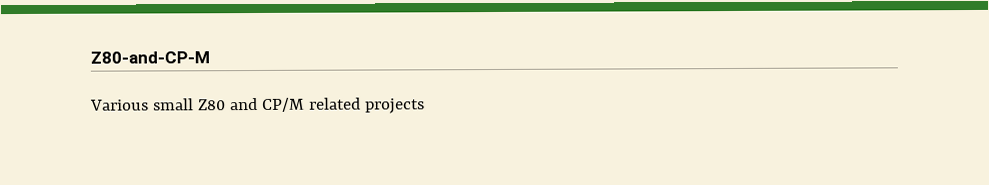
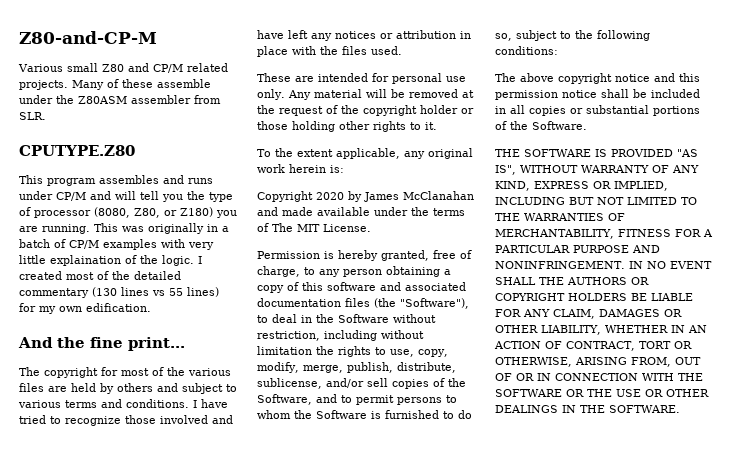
- Various small Z80 and CP/M related projects
+ Various small Z80 and CP/M related projects. Many of these assemble under the Z80ASM assembler from SLR.
+ CPUTYPE.Z80
+ This program assembles and runs under CP/M and will tell you the type of processor (8080, Z80, or Z180) you are running. This was originally in a batch of CP/M examples with very little explaination of the logic. I created most of the detailed commentary (130 lines vs 55 lines) for my own edification.
+ And the fine print...
+ The copyright for most of the various files are held by others and subject to various terms and conditions. I have tried to recognize those involved and have left any notices or attribution in place with the files used.
+ These are intended for personal use only. Any material will be removed at the request of the copyright holder or those holding other rights to it.
+ To the extent applicable, any original work herein is:
+ Copyright 2020 by James McClanahan and made available under the terms of The MIT License.
+ Permission is hereby granted, free of charge, to any person obtaining a copy of this software and associated documentation files (the "Software"), to deal in the Software without restriction, including without limitation the rights to use, copy, modify, merge, publish, distribute, sublicense, and/or sell copies of the Software, and to permit persons to whom the Software is furnished to do so, subject to the following conditions:
+ The above copyright notice and this permission notice shall be included in all copies or substantial portions of the Software.
+ THE SOFTWARE IS PROVIDED "AS IS", WITHOUT WARRANTY OF ANY KIND, EXPRESS OR IMPLIED, INCLUDING BUT NOT LIMITED TO THE WARRANTIES OF MERCHANTABILITY, FITNESS FOR A PARTICULAR PURPOSE AND NONINFRINGEMENT. IN NO EVENT SHALL THE AUTHORS OR COPYRIGHT HOLDERS BE LIABLE FOR ANY CLAIM, DAMAGES OR OTHER LIABILITY, WHETHER IN AN ACTION OF CONTRACT, TORT OR OTHERWISE, ARISING FROM, OUT OF OR IN CONNECTION WITH THE SOFTWARE OR THE USE OR OTHER DEALINGS IN THE SOFTWARE.

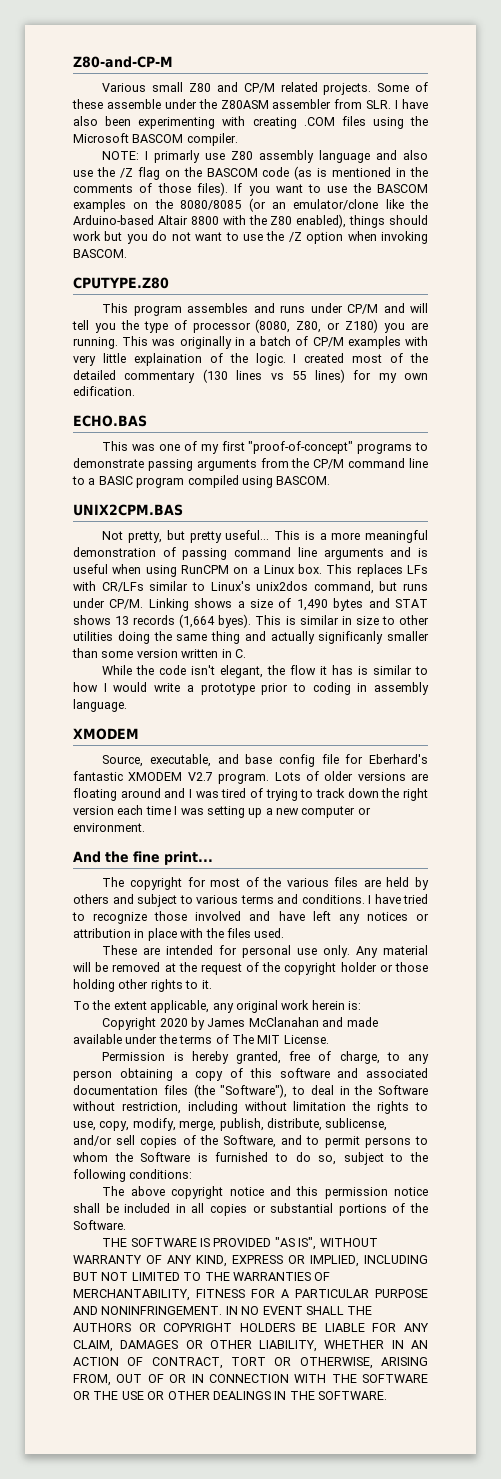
- Many of these assemble under the Z80ASM assembler from SLR.
+ Some of these assemble under the Z80ASM assembler from SLR. I have also been experimenting with creating .COM files using the Microsoft BASCOM compiler.
+ NOTE: I primarly use Z80 assembly language and also use the /Z flag on the BASCOM code (as is mentioned in the comments of those files). If you want to use the BASCOM examples on the 8080/8085 (or an emulator/clone like the Arduino-based Altair 8800 with the Z80 enabled), things should work but you do not want to use the /Z option when invoking BASCOM.
+ ECHO.BAS
+ This was one of my first "proof-of-concept" programs to demonstrate passing arguments from the CP/M command line to a BASIC program compiled using BASCOM.
+ UNIX2CPM.BAS
+ Not pretty, but pretty useful... This is a more meaningful demonstration of passing command line arguments and is useful when using RunCPM on a Linux box. This replaces LFs with CR/LFs similar to Linux's unix2dos command, but runs under CP/M. Linking shows a size of 1,490 bytes and STAT shows 13 records (1,664 byes). This is similar in size to other utilities doing the same thing and actually significanly smaller than some version written in C.
+ While the code isn't elegant, the flow it has is similar to how I would write a prototype prior to coding in assembly language.
+ XMODEM
+ Source, executable, and base config file for Eberhard's fantastic XMODEM V2.7 program. Lots of older versions are floating around and I was tired of trying to track down the right version each time I was setting up a new computer or environment.

